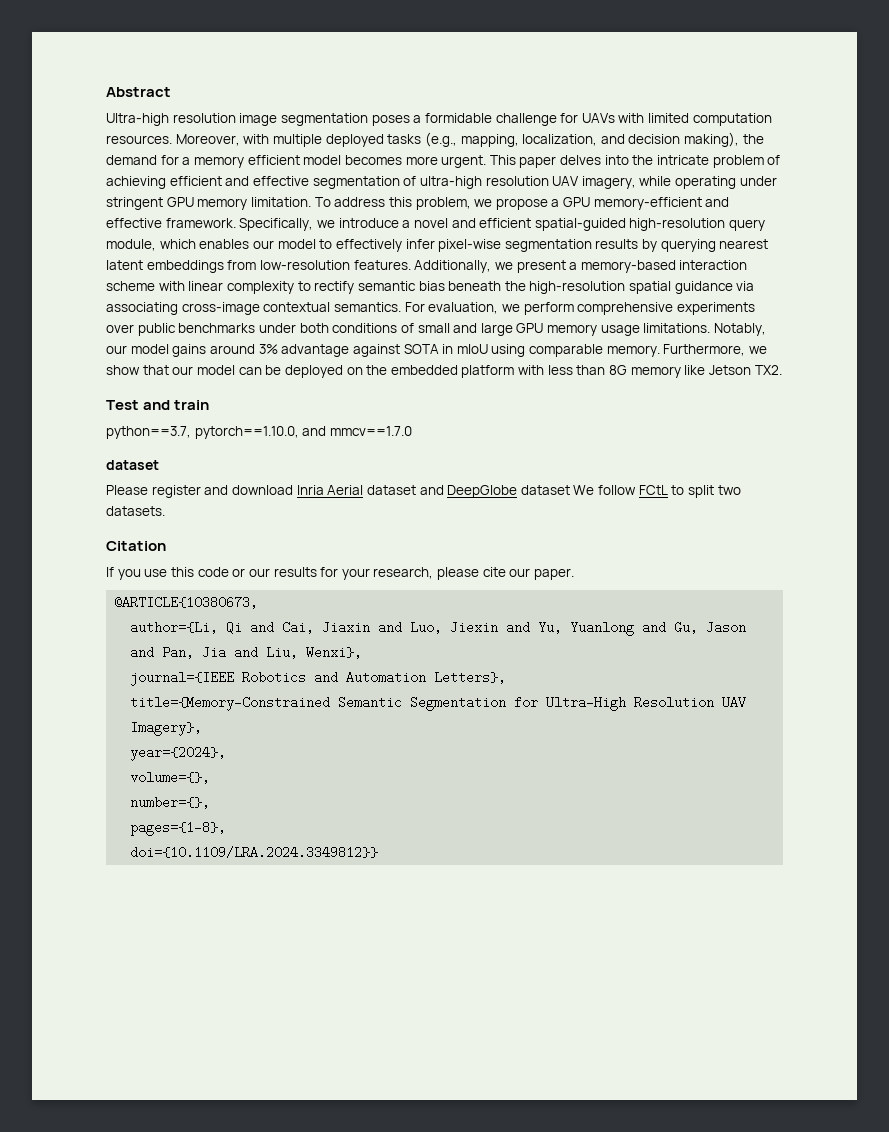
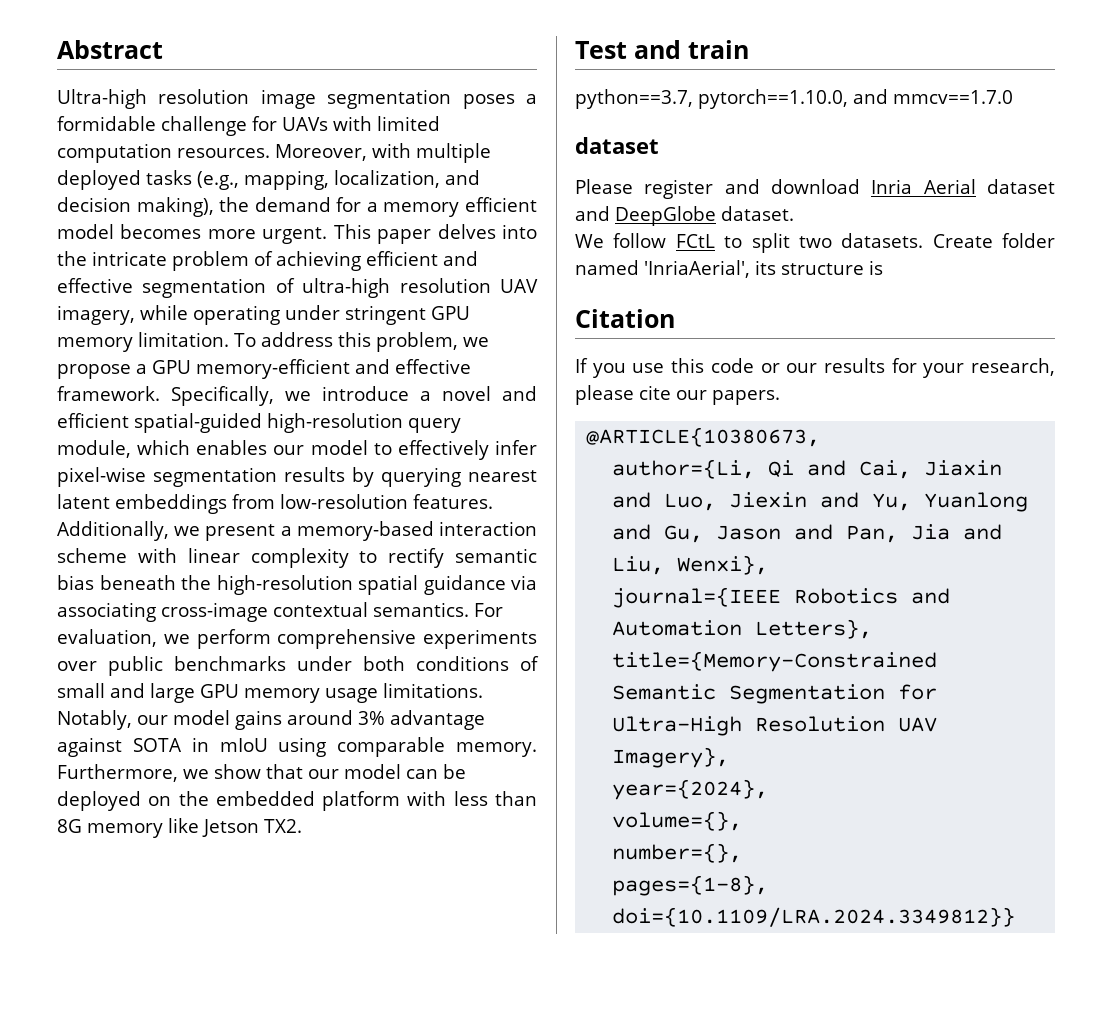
- Please register and download Inria Aerial dataset and DeepGlobe dataset We follow FCtL to split two datasets.
+ Please register and download Inria Aerial dataset and DeepGlobe dataset.
+ We follow FCtL to split two datasets. Create folder named 'InriaAerial', its structure is
- If you use this code or our results for your research, please cite our paper.
+ If you use this code or our results for your research, please cite our papers.

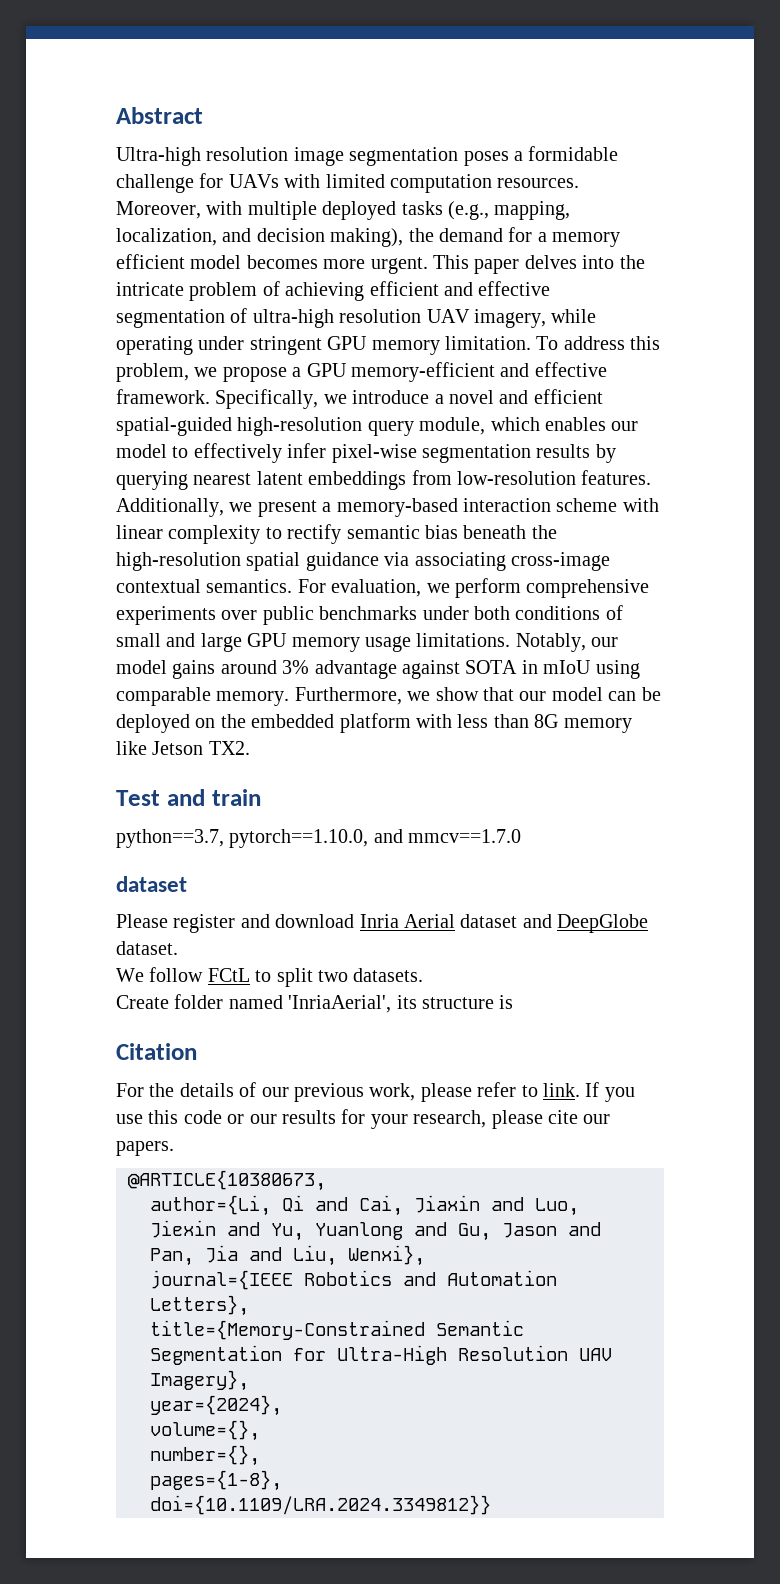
- We follow FCtL to split two datasets. Create folder named 'InriaAerial', its structure is
+ We follow FCtL to split two datasets.
+ Create folder named 'InriaAerial', its structure is
+ For the details of our previous work, please refer to link.

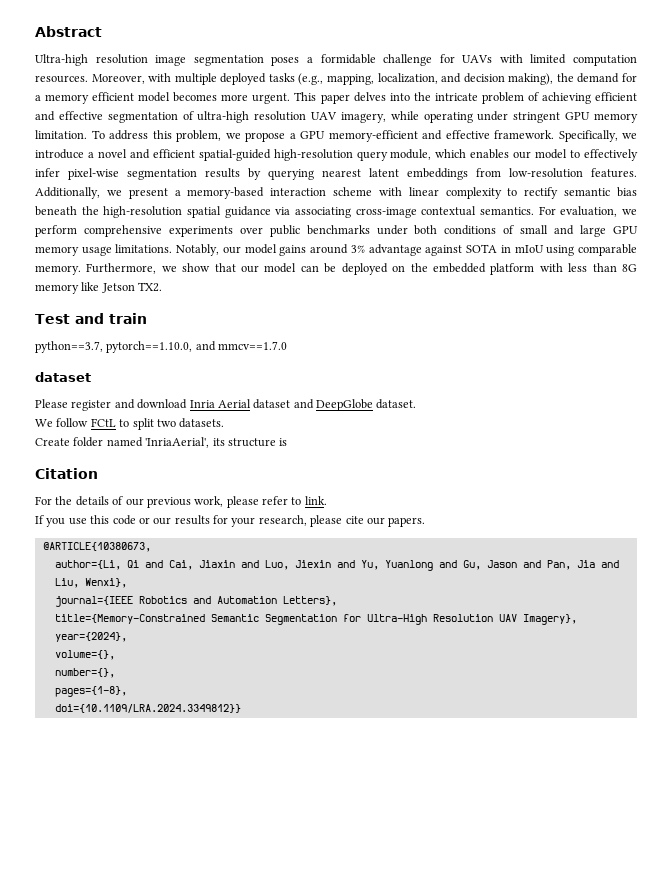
- For the details of our previous work, please refer to link. If you use this code or our results for your research, please cite our papers.
+ For the details of our previous work, please refer to link.
+ If you use this code or our results for your research, please cite our papers.

